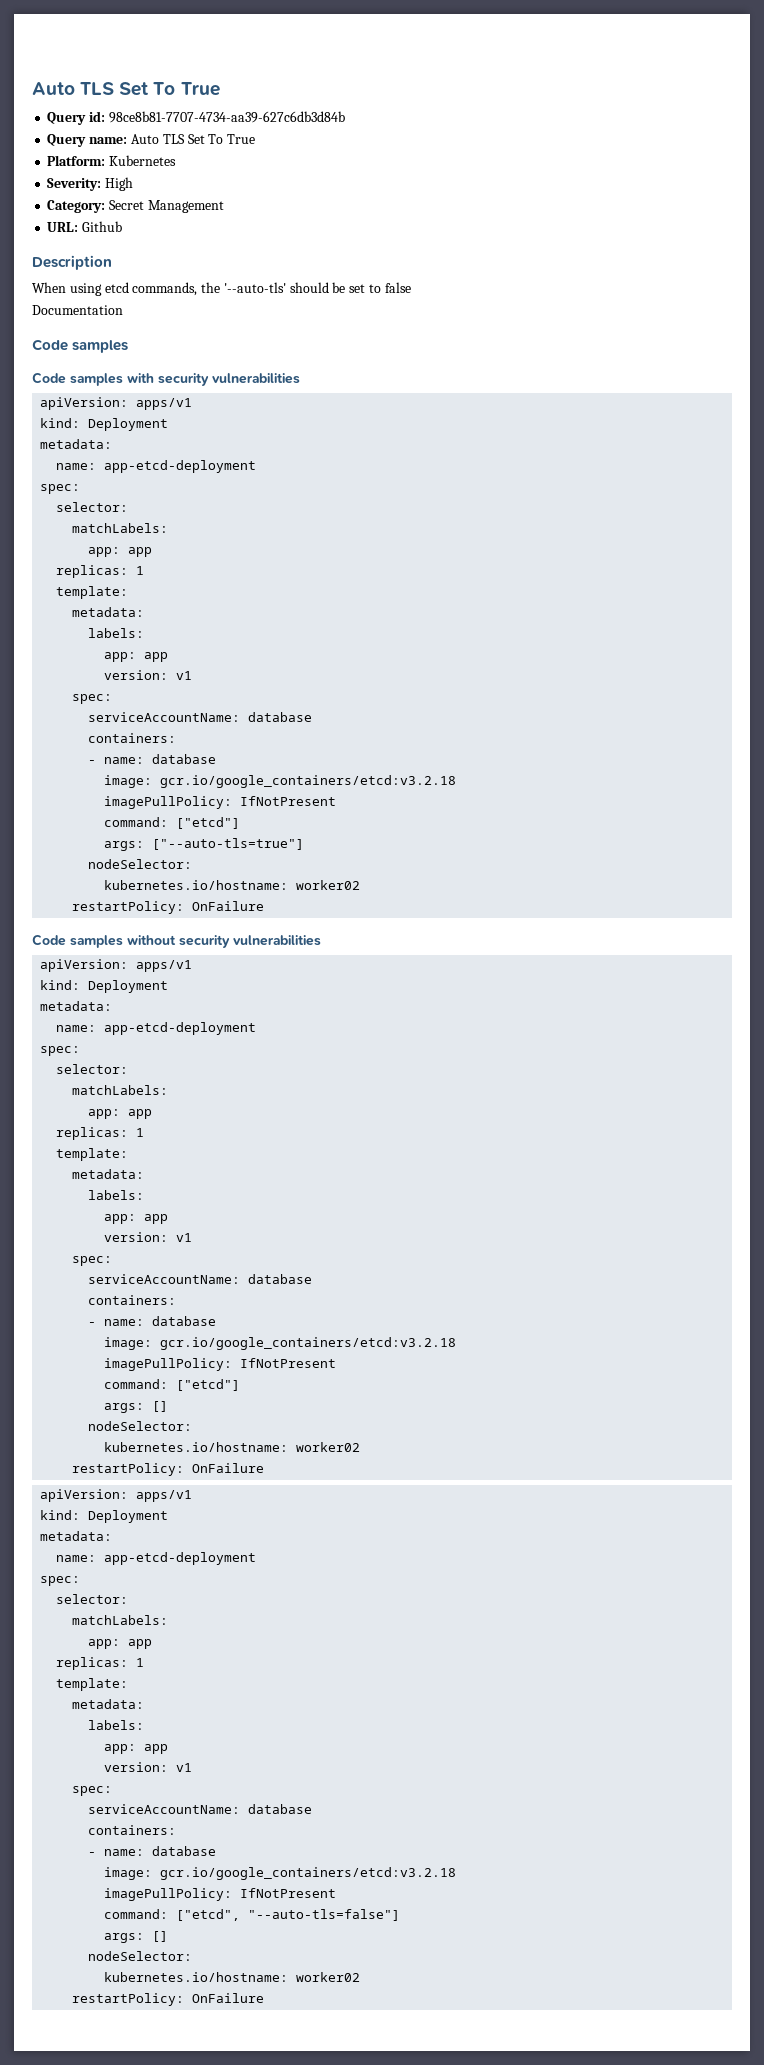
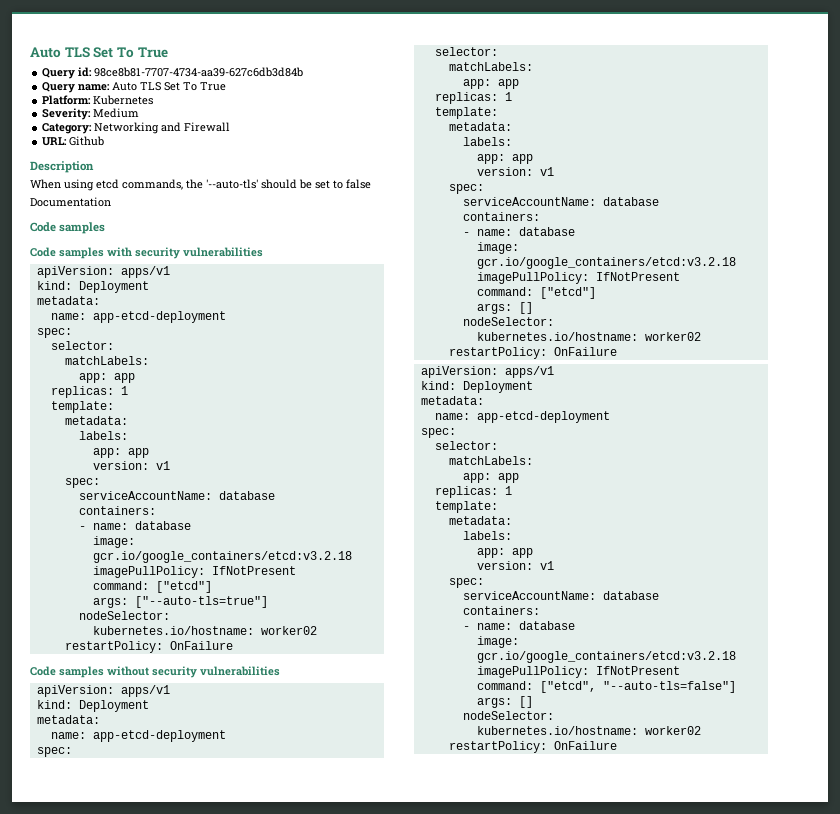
- Severity: High
+ Severity: Medium
- Category: Secret Management
+ Category: Networking and Firewall

